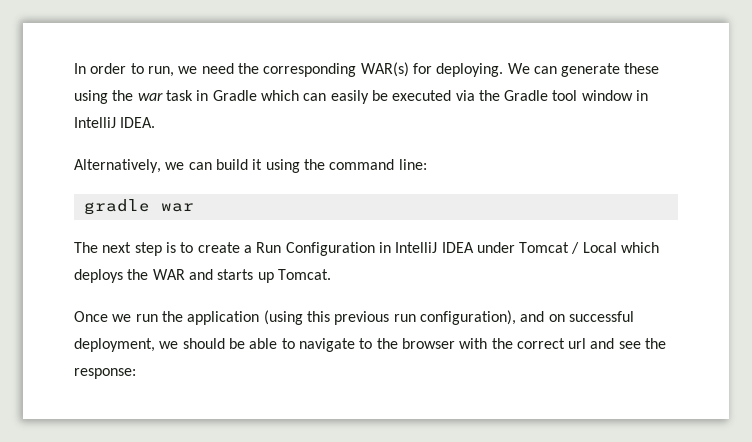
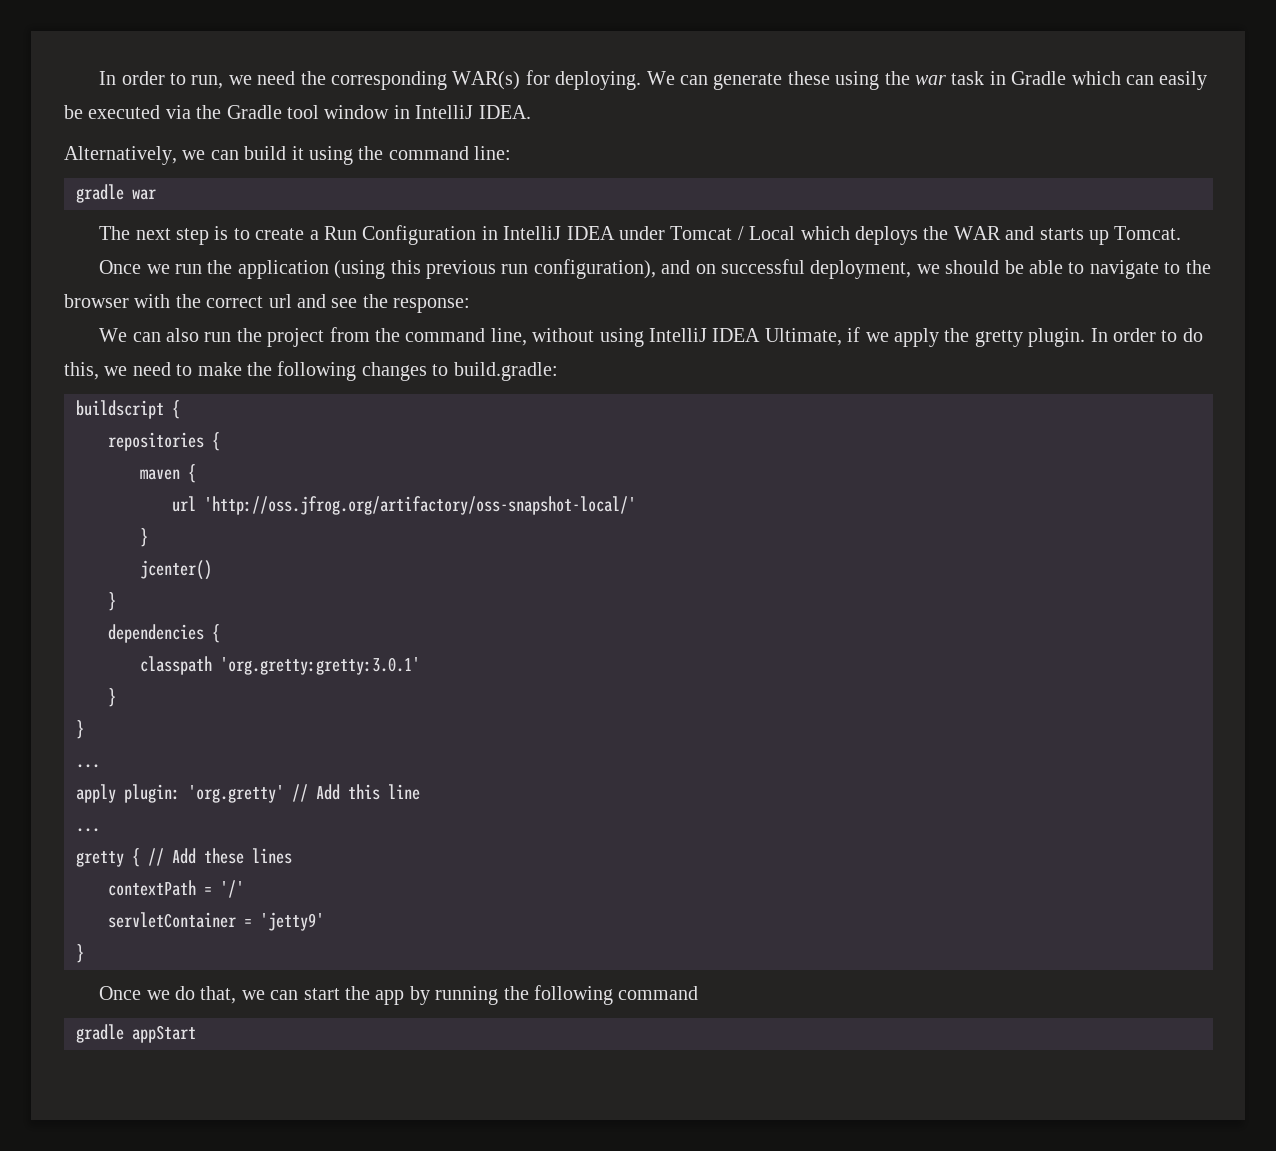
+ We can also run the project from the command line, without using IntelliJ IDEA Ultimate, if we apply the gretty plugin. In order to do this, we need to make the following changes to build.gradle:
+ buildscript {
+ repositories {
+ maven {
+ url 'http://oss.jfrog.org/artifactory/oss-snapshot-local/'
+ }
+ jcenter()
+ }
+ dependencies {
+ classpath 'org.gretty:gretty:3.0.1'
+ }
+ }
+ ...
+ apply plugin: 'org.gretty' // Add this line
+ ...
+ gretty { // Add these lines
+ contextPath = '/'
+ servletContainer = 'jetty9'
+ }
+ Once we do that, we can start the app by running the following command
+ gradle appStart

